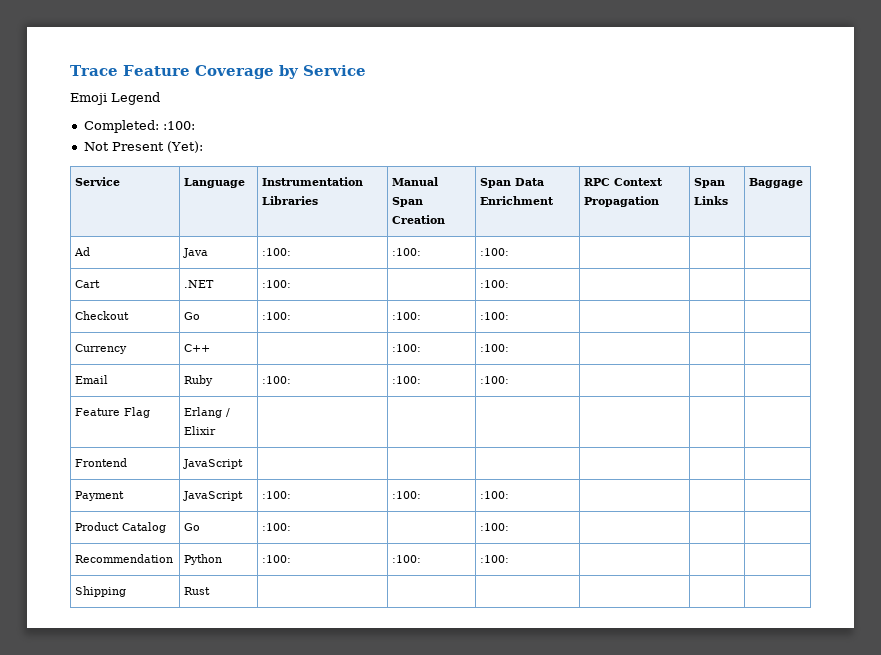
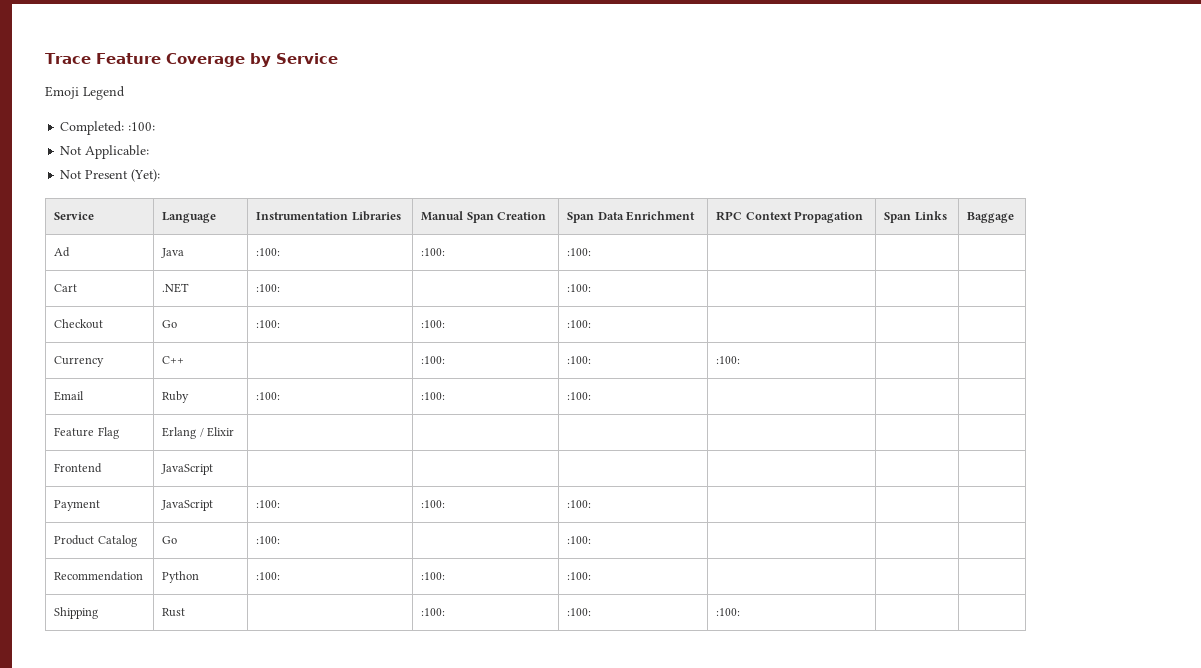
+ Not Applicable:
- Currency | C++ | | :100: | :100: | | |
+ Currency | C++ | | :100: | :100: | :100: | |
- Shipping | Rust | | | | | |
+ Shipping | Rust | | :100: | :100: | :100: | |

